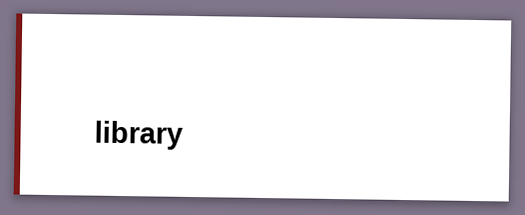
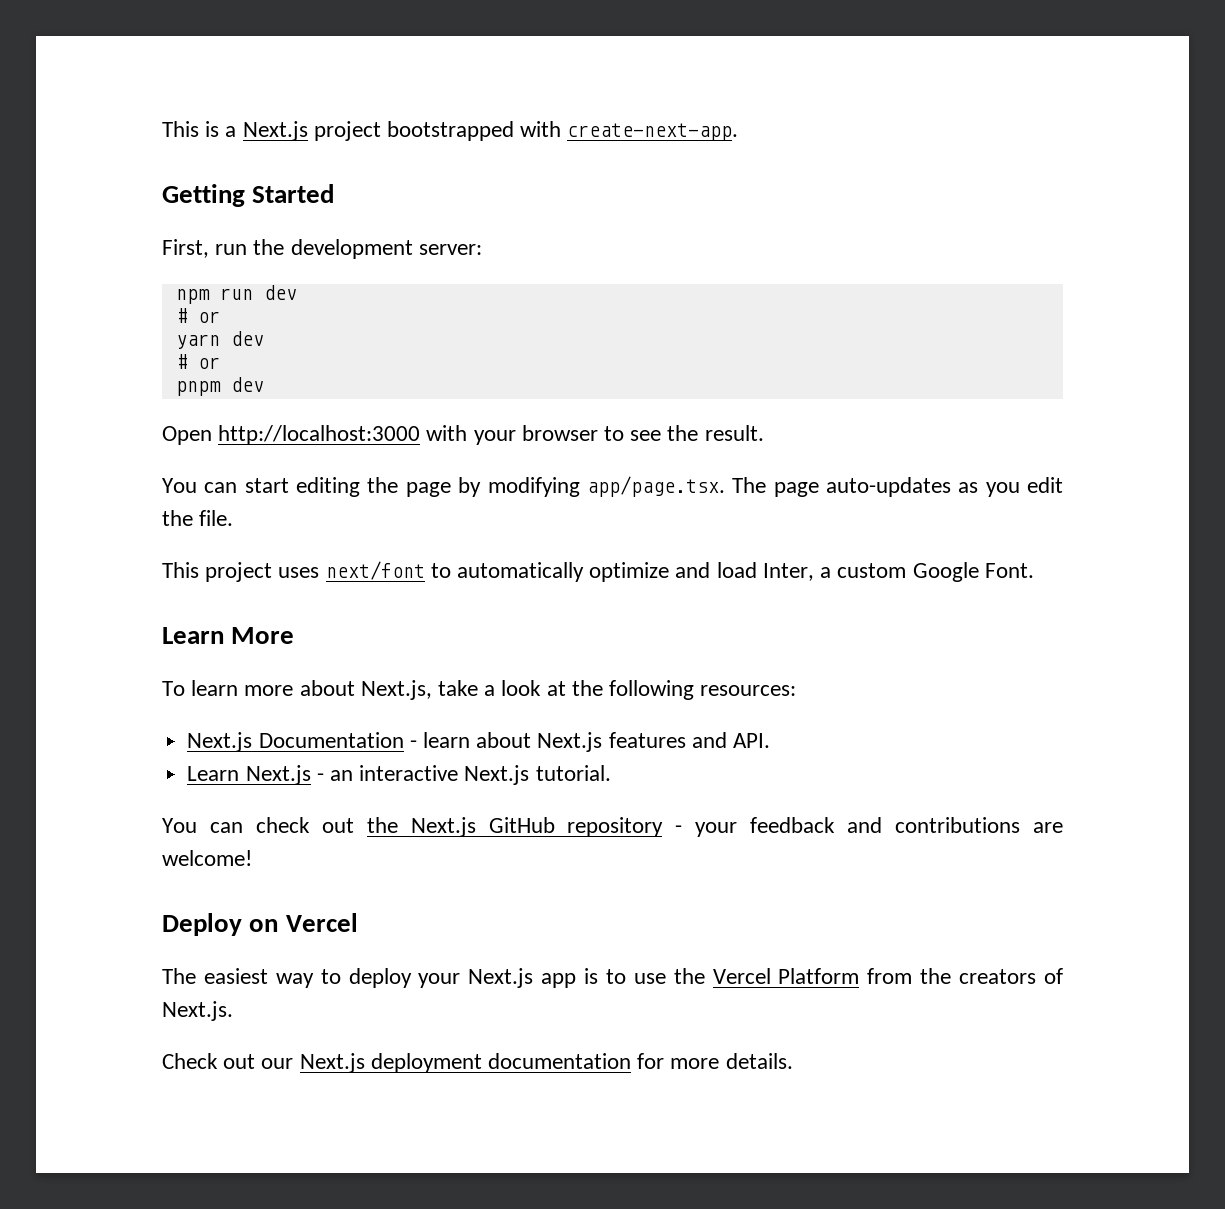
- library
+ This is a Next.js project bootstrapped with create-next-app.
+ Getting Started
+ First, run the development server:
+ npm run dev
+ # or
+ yarn dev
+ # or
+ pnpm dev
+ Open http://localhost:3000 with your browser to see the result.
+ You can start editing the page by modifying app/page.tsx. The page auto-updates as you edit the file.
+ This project uses next/font to automatically optimize and load Inter, a custom Google Font.
+ Learn More
+ To learn more about Next.js, take a look at the following resources:
+ Next.js Documentation - learn about Next.js features and API.
+ Learn Next.js - an interactive Next.js tutorial.
+ You can check out the Next.js GitHub repository - your feedback and contributions are welcome!
+ Deploy on Vercel
+ The easiest way to deploy your Next.js app is to use the Vercel Platform from the creators of Next.js.
+ Check out our Next.js deployment documentation for more details.

